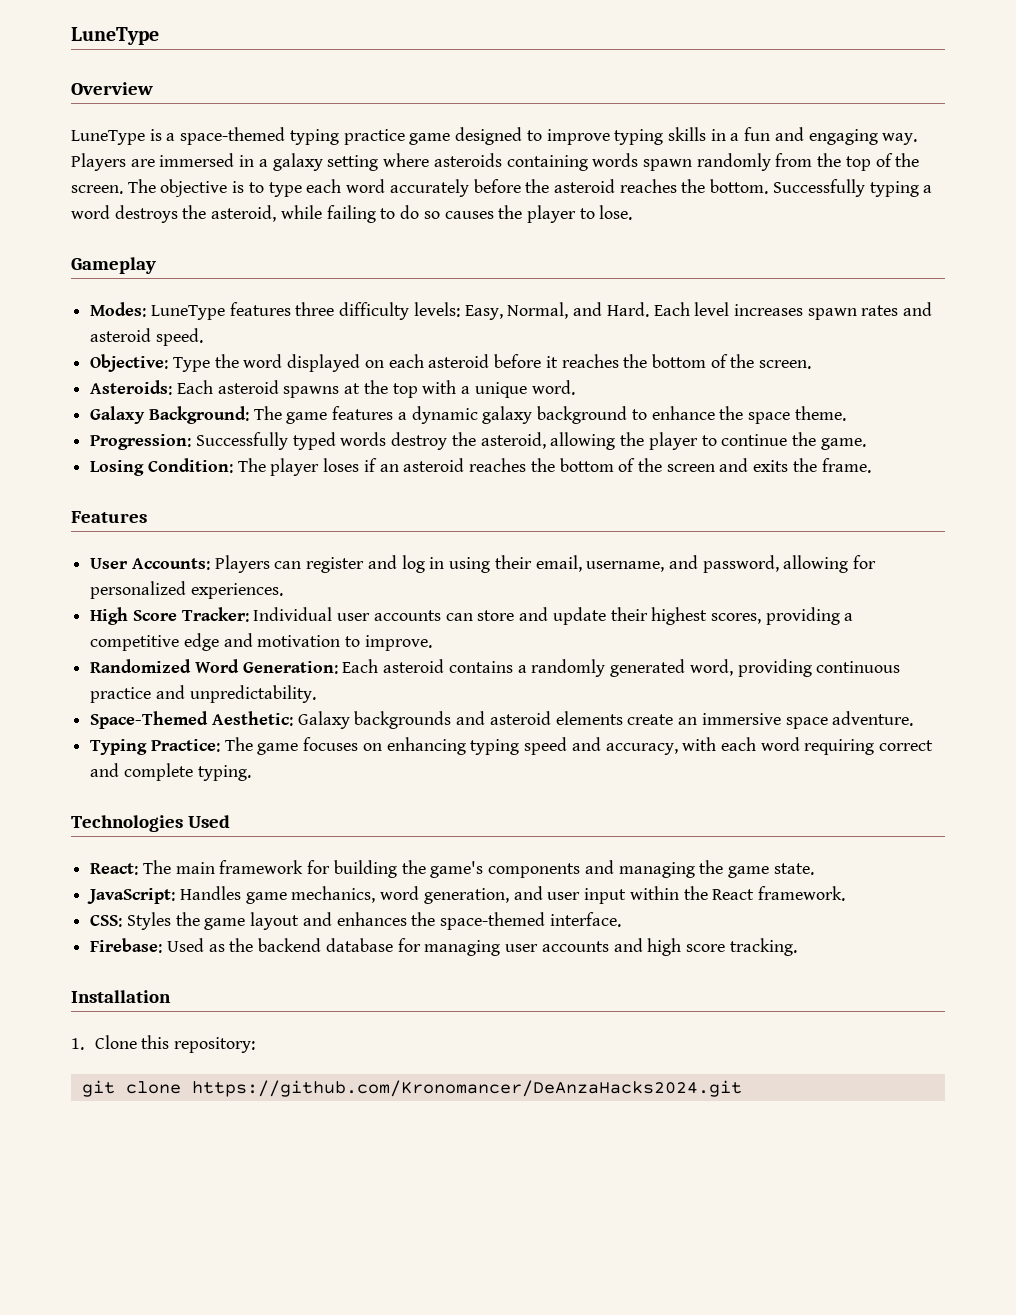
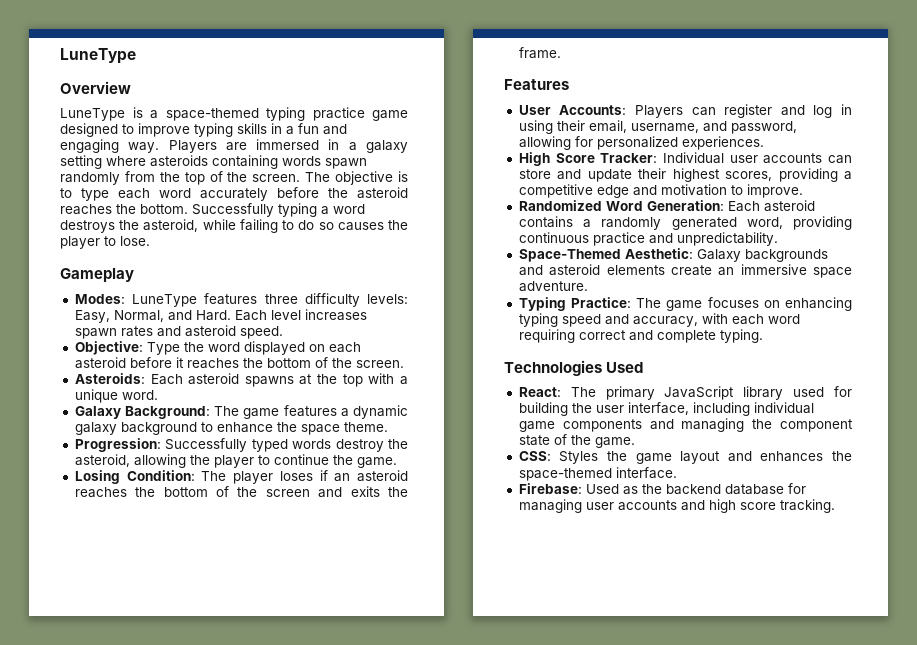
- React: The main framework for building the game's components and managing the game state.
- JavaScript: Handles game mechanics, word generation, and user input within the React framework.
+ React: The primary JavaScript library used for building the user interface, including individual game components and managing the component state of the game.
- Installation
- 1. Clone this repository:
- git clone https://github.com/Kronomancer/DeAnzaHacks2024.git

